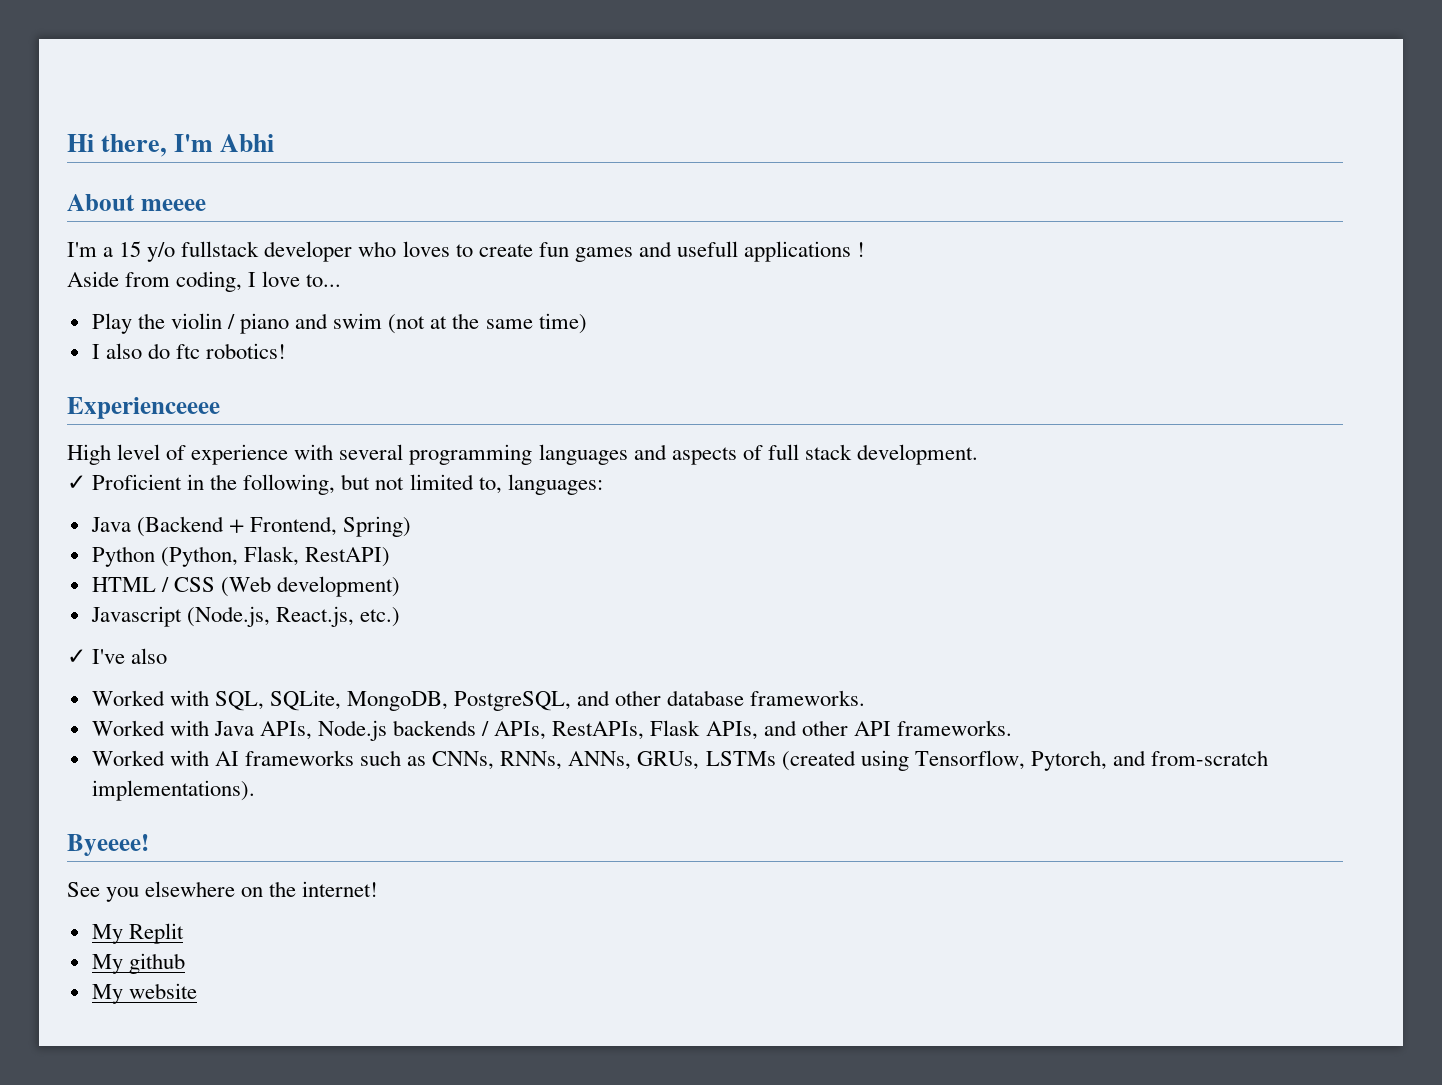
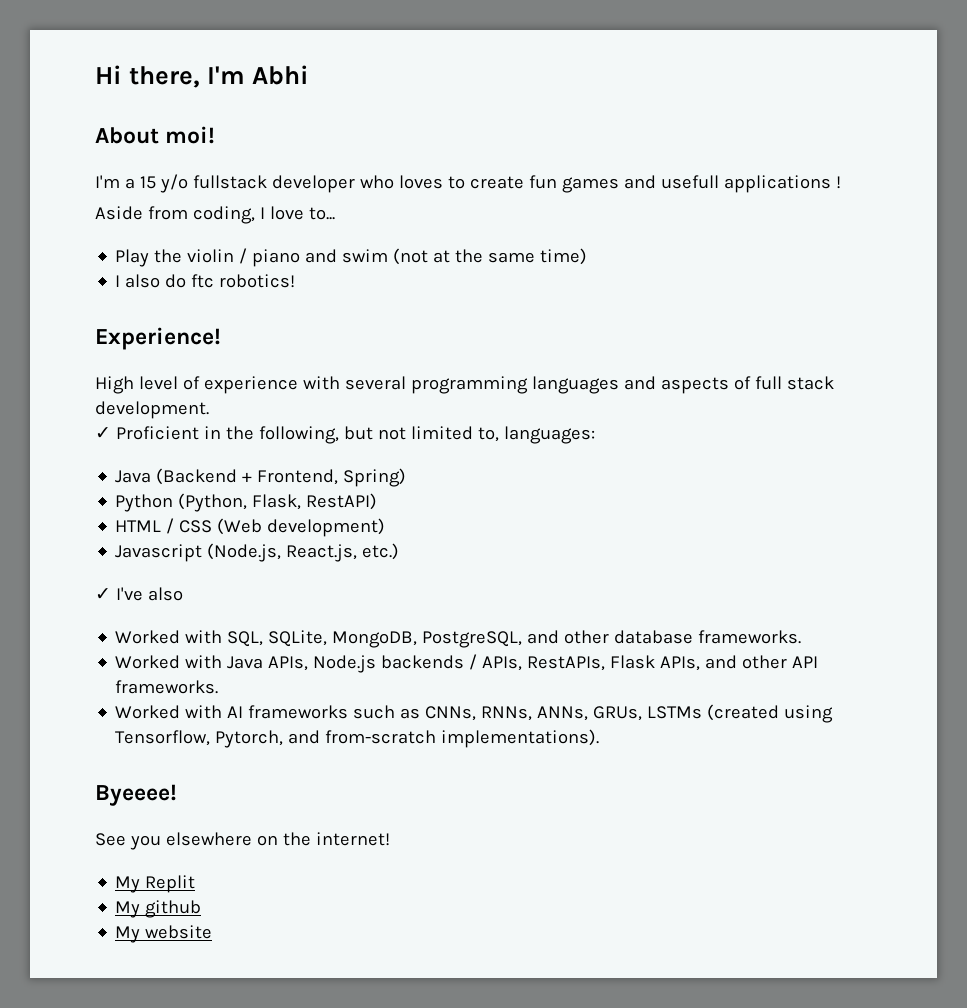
- About meeee
+ About moi!
- Experienceeee
+ Experience!

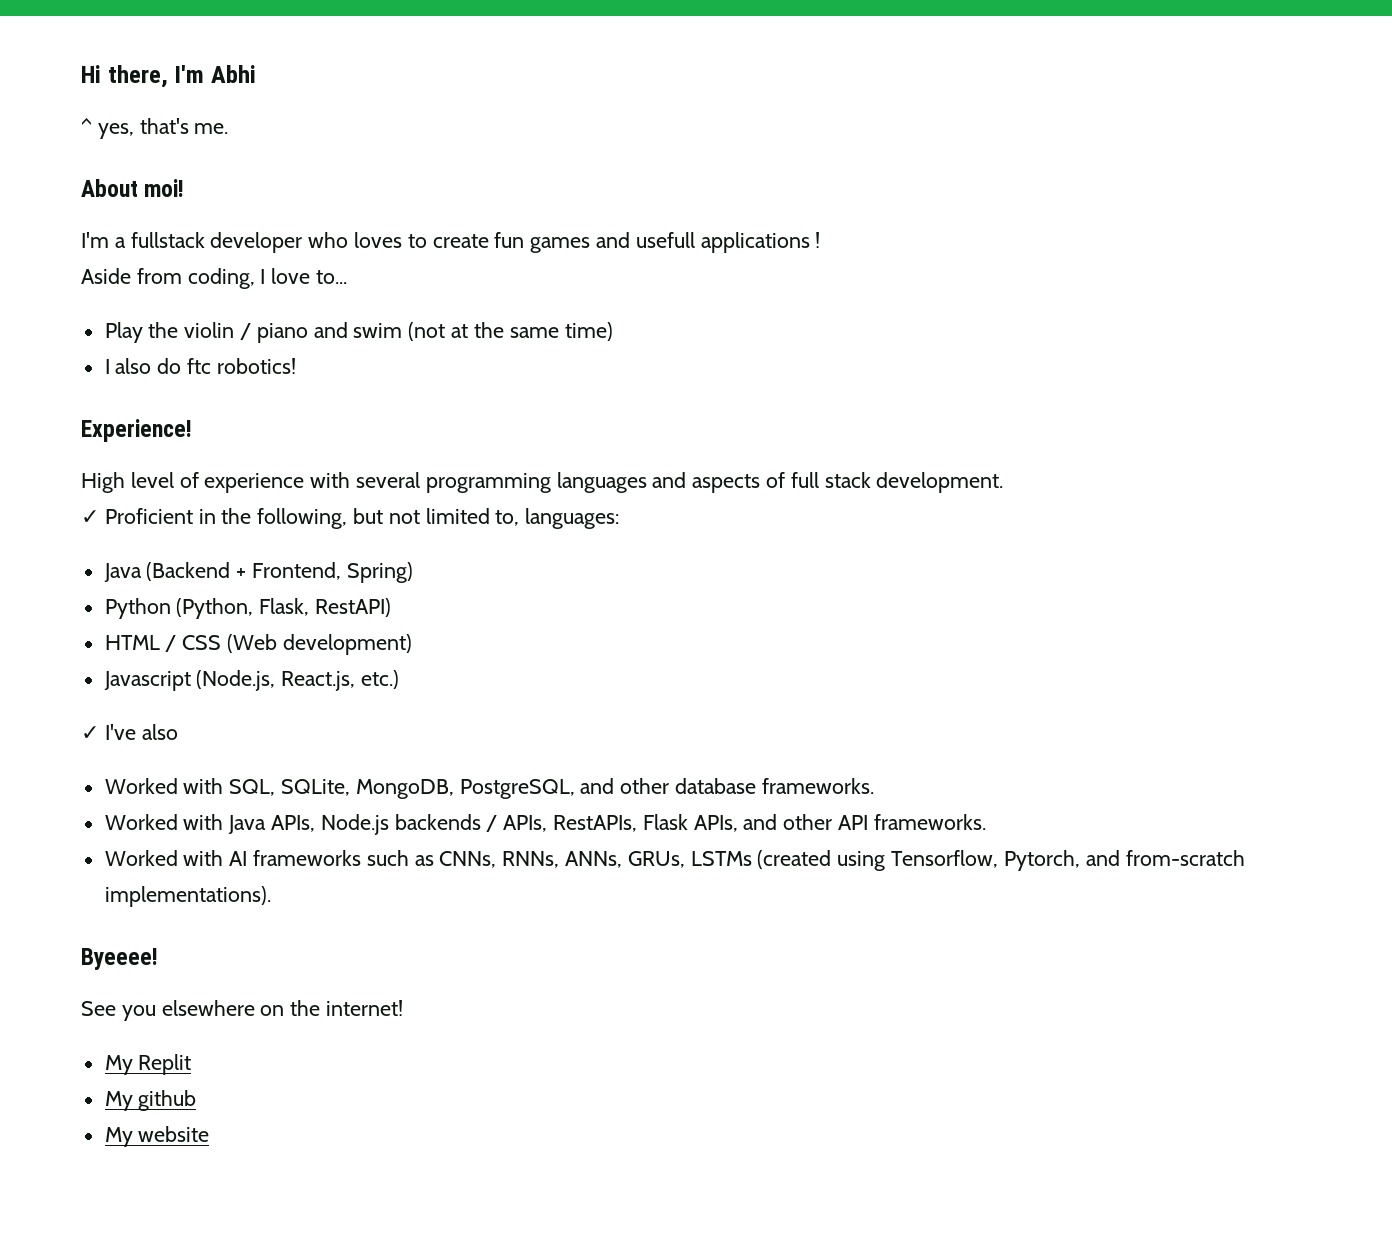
+ ^ yes, that's me.
- I'm a 15 y/o fullstack developer who loves to create fun games and usefull applications !
+ I'm a fullstack developer who loves to create fun games and usefull applications !

